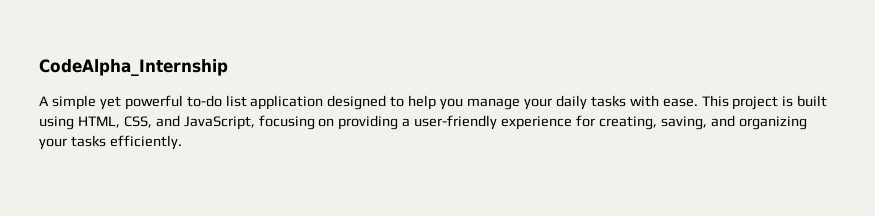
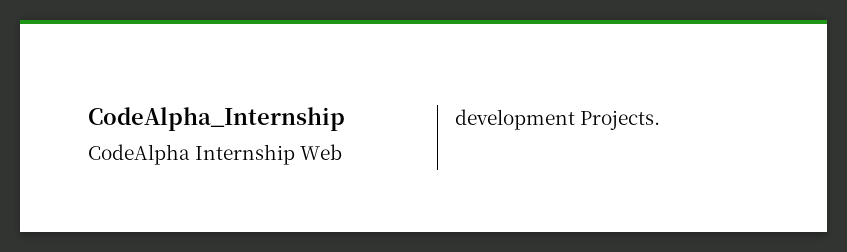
- A simple yet powerful to-do list application designed to help you manage your daily tasks with ease. This project is built using HTML, CSS, and JavaScript, focusing on providing a user-friendly experience for creating, saving, and organizing your tasks efficiently.
+ CodeAlpha Internship Web development Projects.

